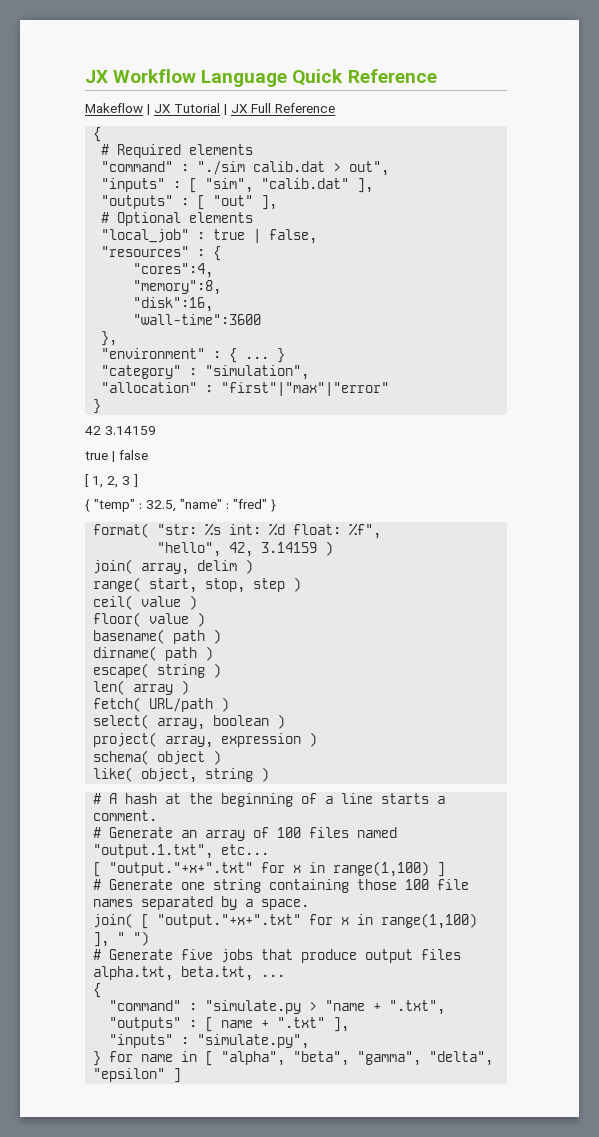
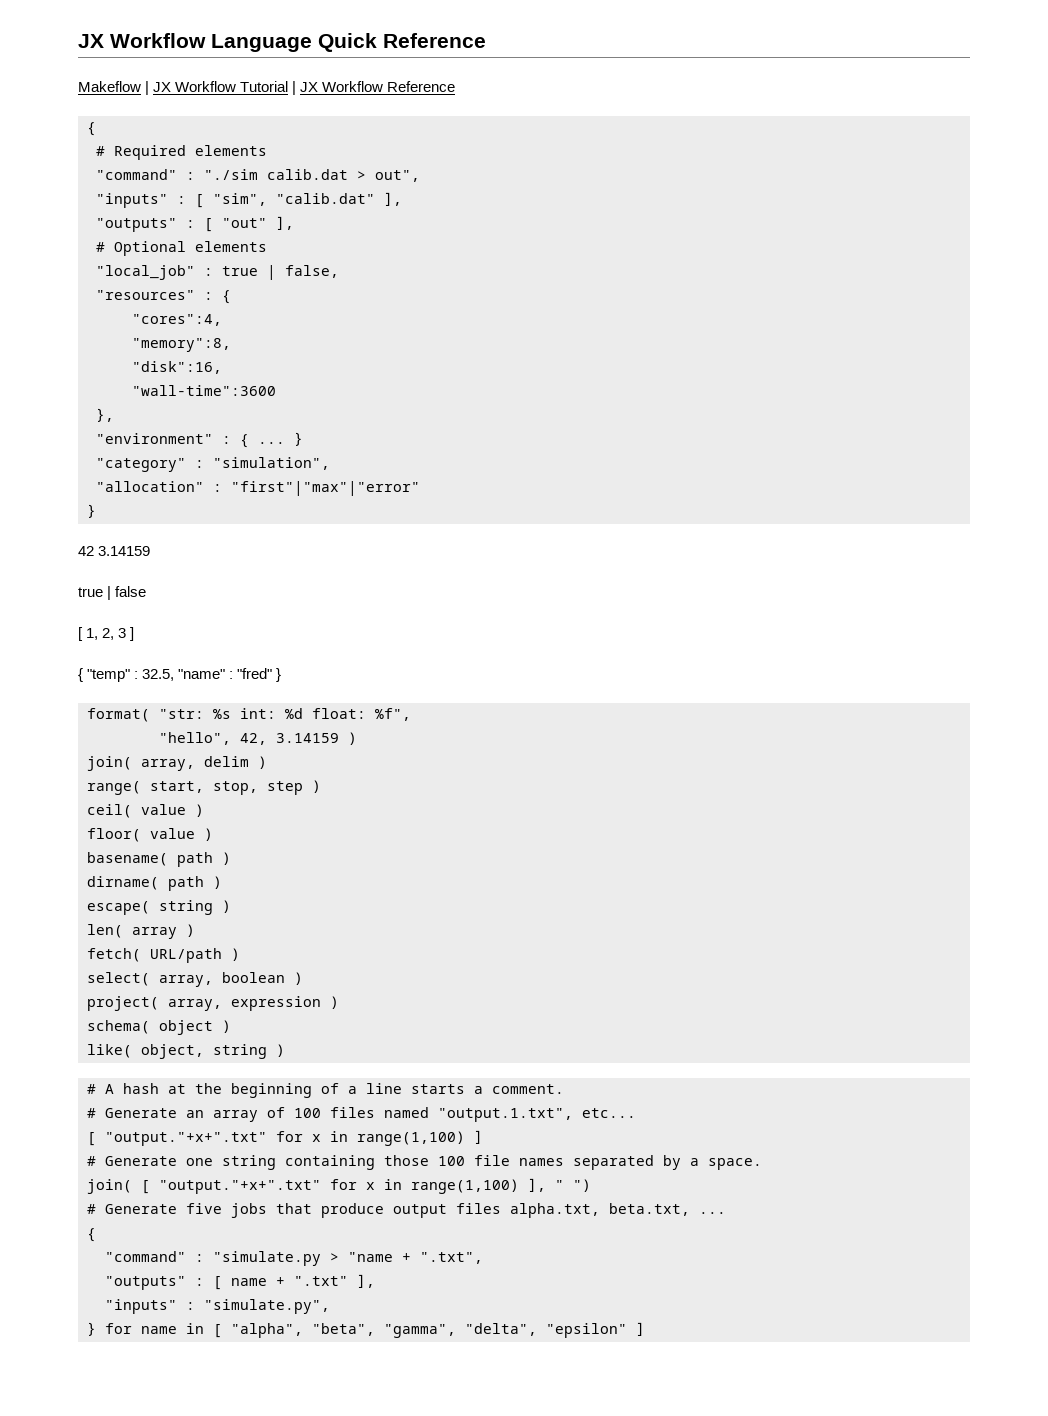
- Makeflow | JX Tutorial | JX Full Reference
+ Makeflow | JX Workflow Tutorial | JX Workflow Reference

